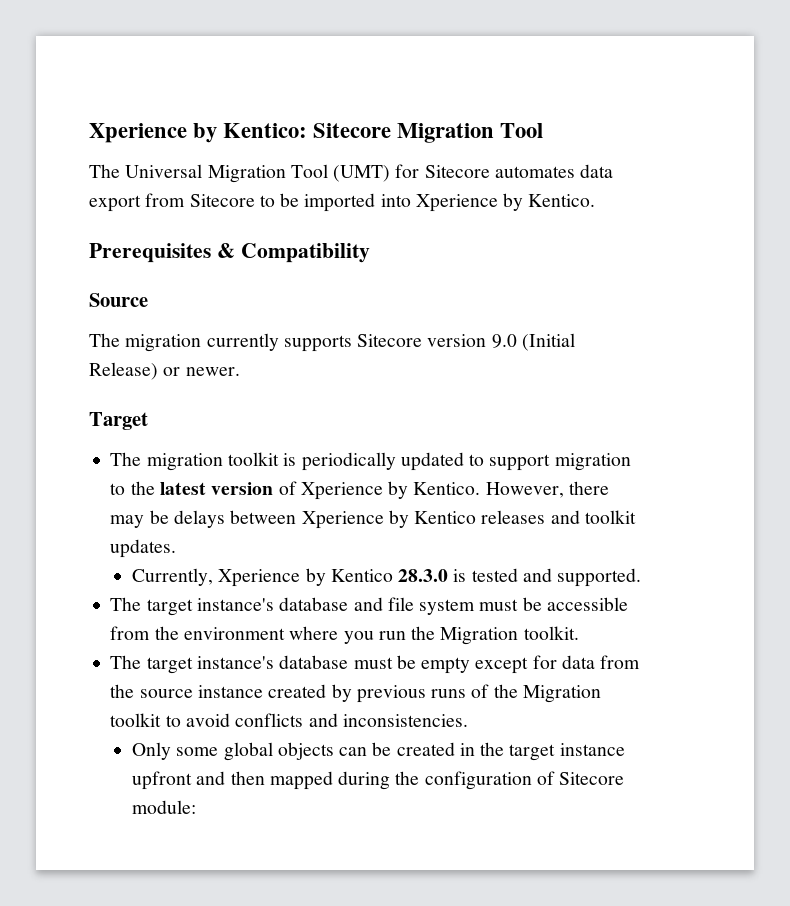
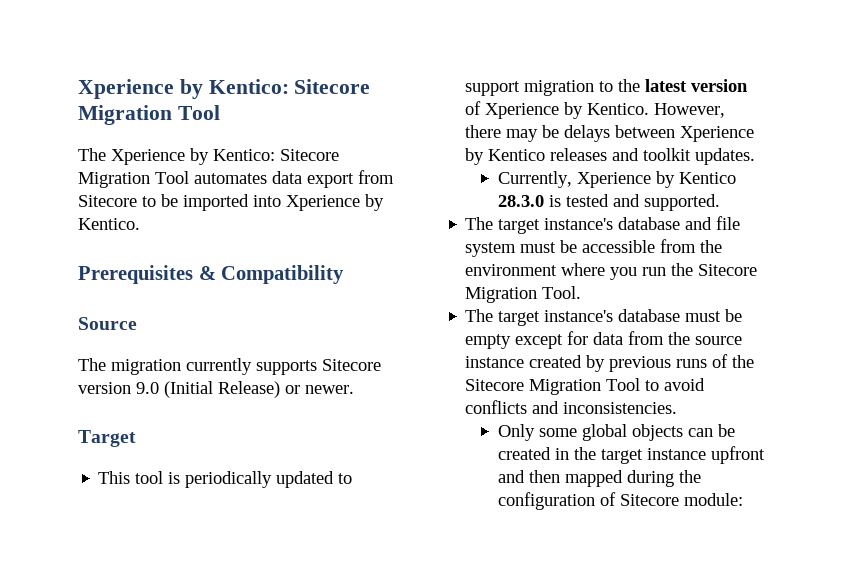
- The Universal Migration Tool (UMT) for Sitecore automates data export from Sitecore to be imported into Xperience by Kentico.
+ The Xperience by Kentico: Sitecore Migration Tool automates data export from Sitecore to be imported into Xperience by Kentico.
- The migration toolkit is periodically updated to support migration to the latest version of Xperience by Kentico.
+ This tool is periodically updated to support migration to the latest version of Xperience by Kentico.
- The target instance's database and file system must be accessible from the environment where you run the Migration toolkit.
+ The target instance's database and file system must be accessible from the environment where you run the Sitecore Migration Tool.
- The target instance's database must be empty except for data from the source instance created by previous runs of the Migration toolkit to avoid conflicts and inconsistencies.
+ The target instance's database must be empty except for data from the source instance created by previous runs of the Sitecore Migration Tool to avoid conflicts and inconsistencies.

